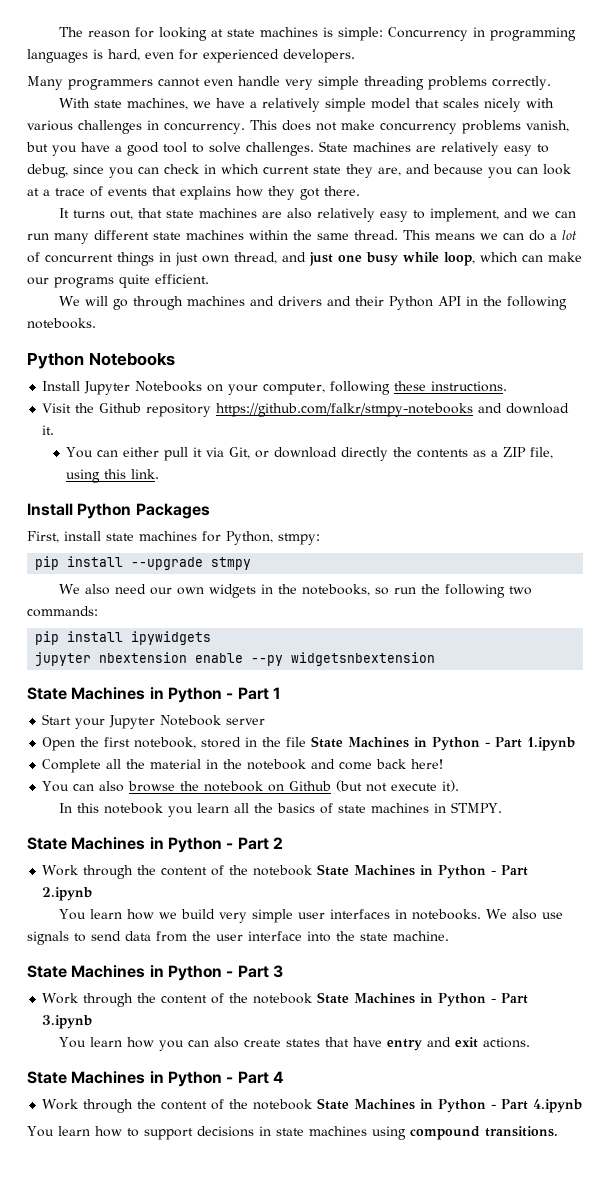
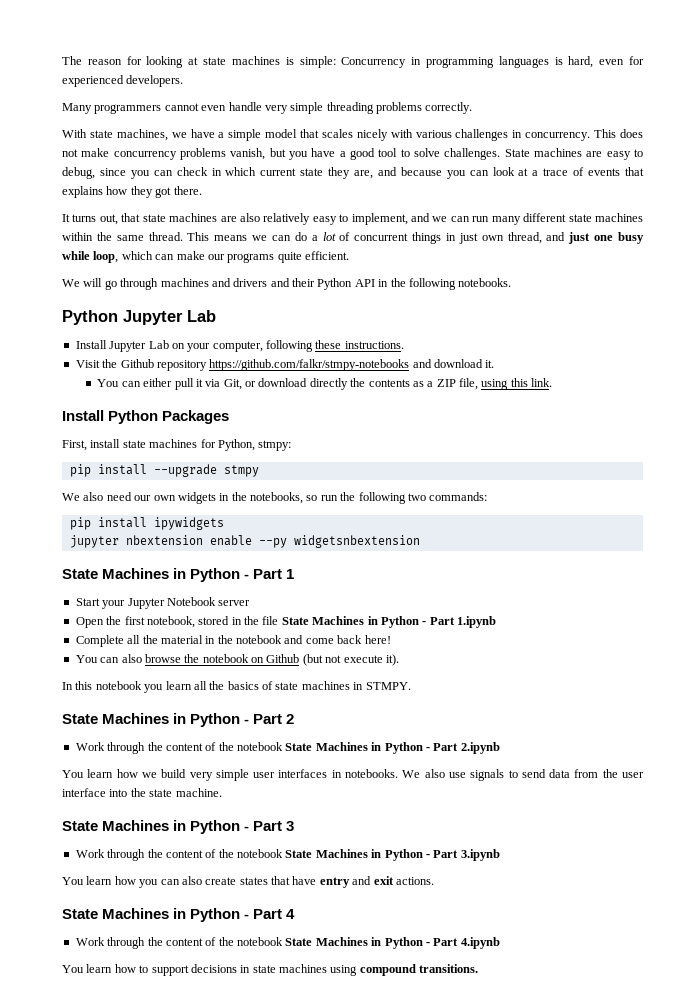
- With state machines, we have a relatively simple model that scales nicely with various challenges in concurrency.
+ With state machines, we have a simple model that scales nicely with various challenges in concurrency.
- State machines are relatively easy to debug, since you can check in which current state they are, and because you can look at a trace of events that explains how they got there.
+ State machines are easy to debug, since you can check in which current state they are, and because you can look at a trace of events that explains how they got there.
- Python Notebooks
+ Python Jupyter Lab
- Install Jupyter Notebooks on your computer, following these instructions.
+ Install Jupyter Lab on your computer, following these instructions.

